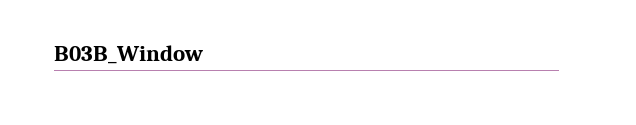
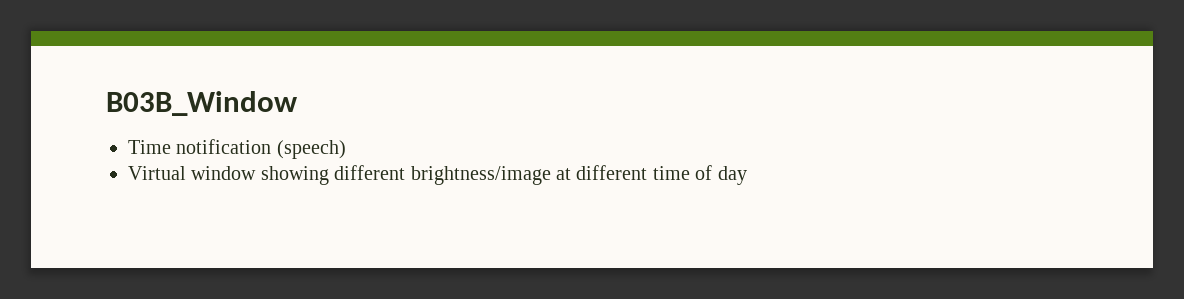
+ Time notification (speech)
+ Virtual window showing different brightness/image at different time of day

